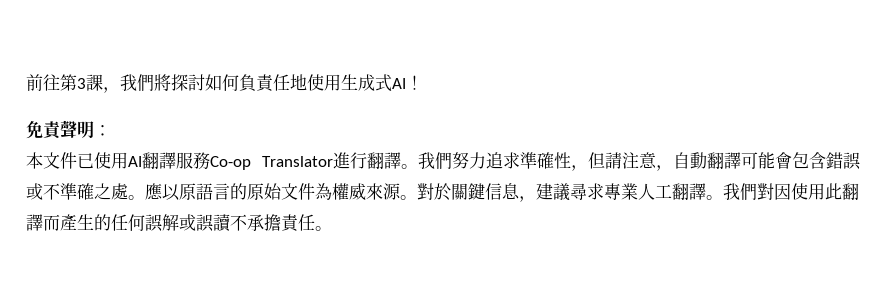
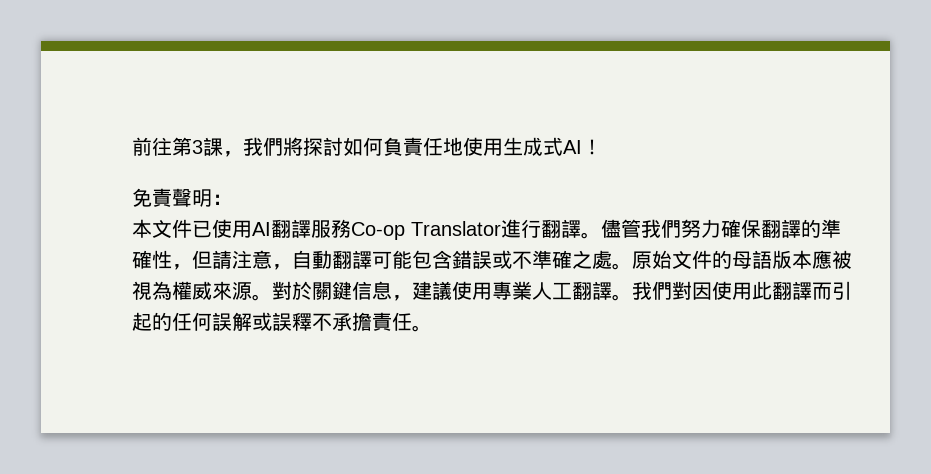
- 我們努力追求準確性，但請注意，自動翻譯可能會包含錯誤或不準確之處。
+ 儘管我們努力確保翻譯的準確性，但請注意，自動翻譯可能包含錯誤或不準確之處。
- 應以原語言的原始文件為權威來源。
+ 原始文件的母語版本應被視為權威來源。
- 對於關鍵信息，建議尋求專業人工翻譯。
+ 對於關鍵信息，建議使用專業人工翻譯。
- 我們對因使用此翻譯而產生的任何誤解或誤讀不承擔責任。
+ 我們對因使用此翻譯而引起的任何誤解或誤釋不承擔責任。

